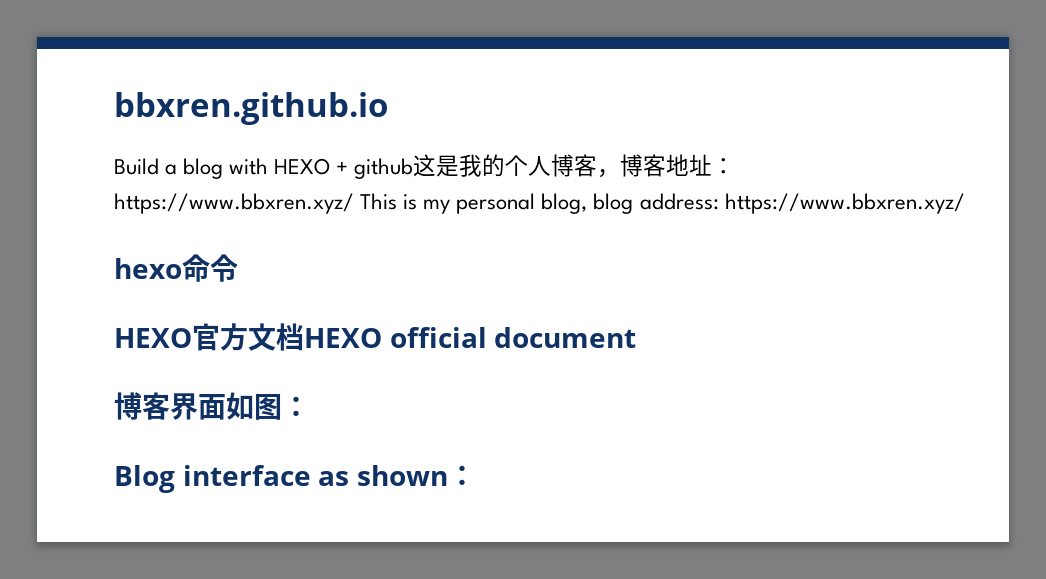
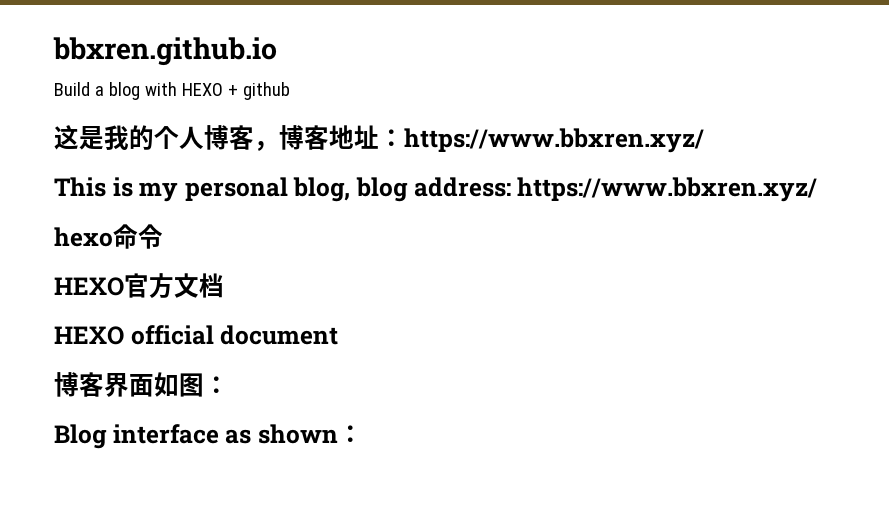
- Build a blog with HEXO + github这是我的个人博客，博客地址：https://www.bbxren.xyz/ This is my personal blog, blog address: https://www.bbxren.xyz/
+ Build a blog with HEXO + github
+ 这是我的个人博客，博客地址：https://www.bbxren.xyz/
+ This is my personal blog, blog address: https://www.bbxren.xyz/
- HEXO官方文档HEXO official document
+ HEXO官方文档
+ HEXO official document

